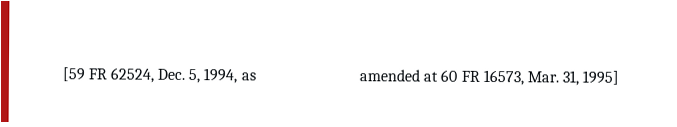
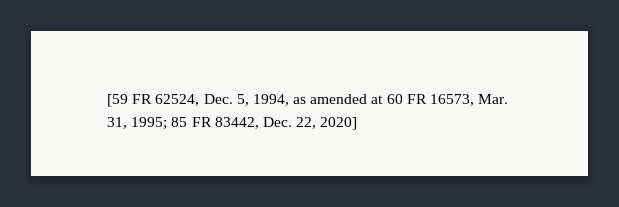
- [59 FR 62524, Dec. 5, 1994, as amended at 60 FR 16573, Mar. 31, 1995]
+ [59 FR 62524, Dec. 5, 1994, as amended at 60 FR 16573, Mar. 31, 1995; 85 FR 83442, Dec. 22, 2020]

